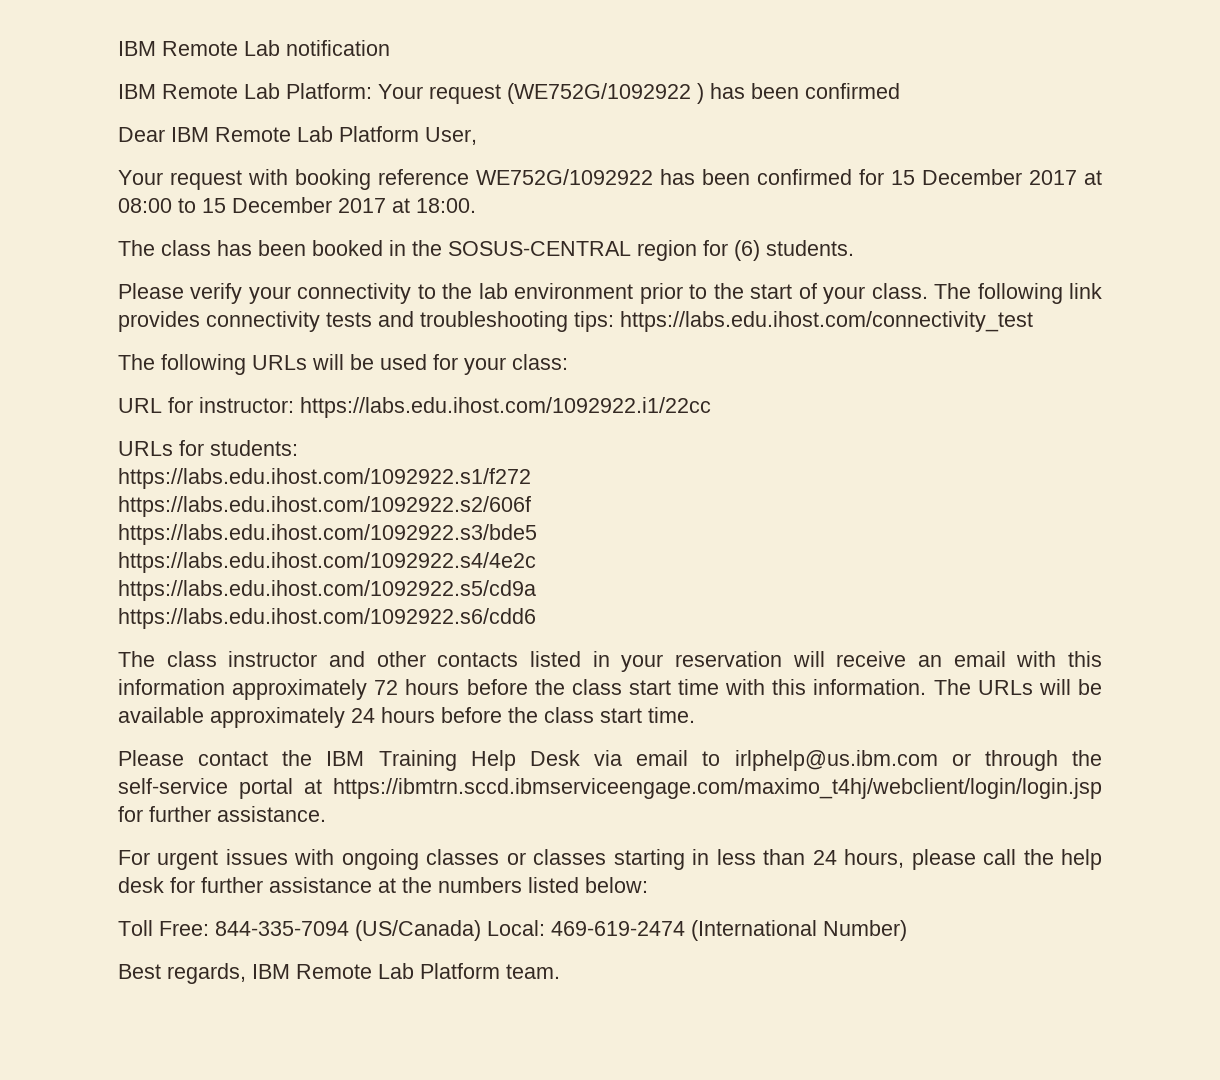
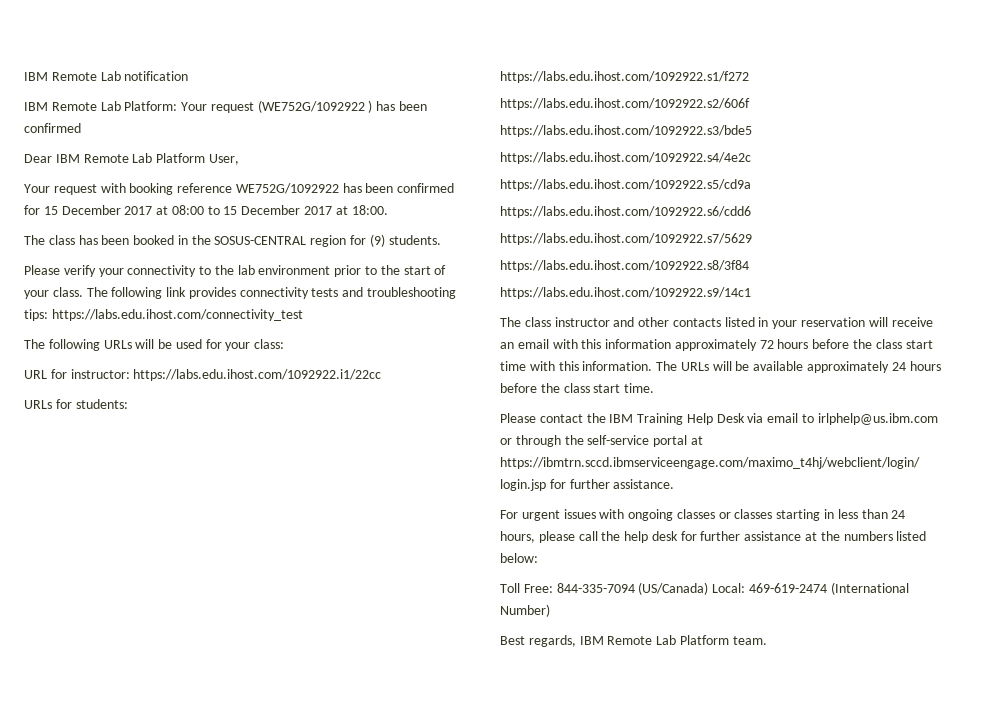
- The class has been booked in the SOSUS-CENTRAL region for (6) students.
+ The class has been booked in the SOSUS-CENTRAL region for (9) students.
+ https://labs.edu.ihost.com/1092922.s7/5629
+ https://labs.edu.ihost.com/1092922.s8/3f84
+ https://labs.edu.ihost.com/1092922.s9/14c1

